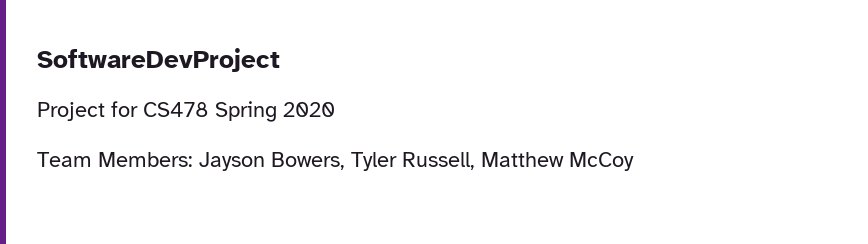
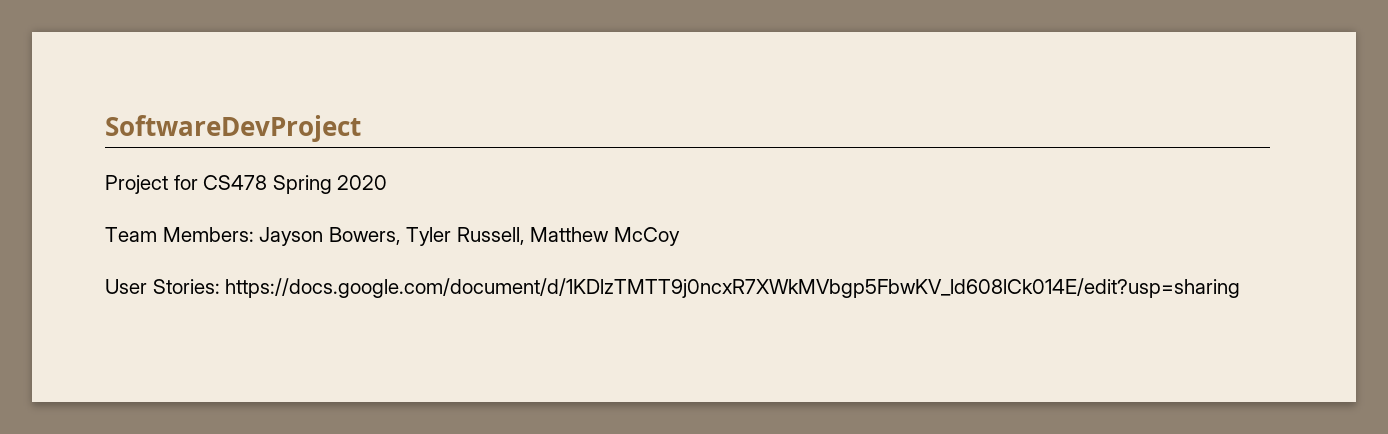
+ User Stories: https://docs.google.com/document/d/1KDlzTMTT9j0ncxR7XWkMVbgp5FbwKV_ld608lCk014E/edit?usp=sharing

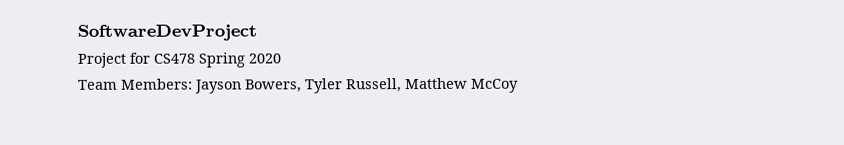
- User Stories: https://docs.google.com/document/d/1KDlzTMTT9j0ncxR7XWkMVbgp5FbwKV_ld608lCk014E/edit?usp=sharing

